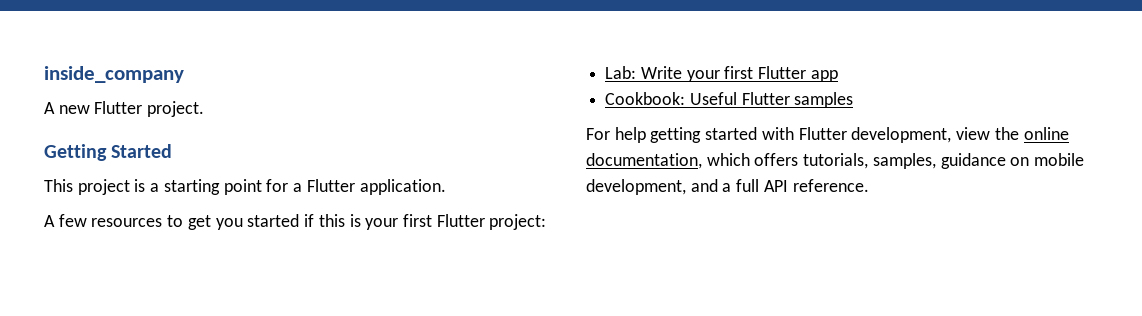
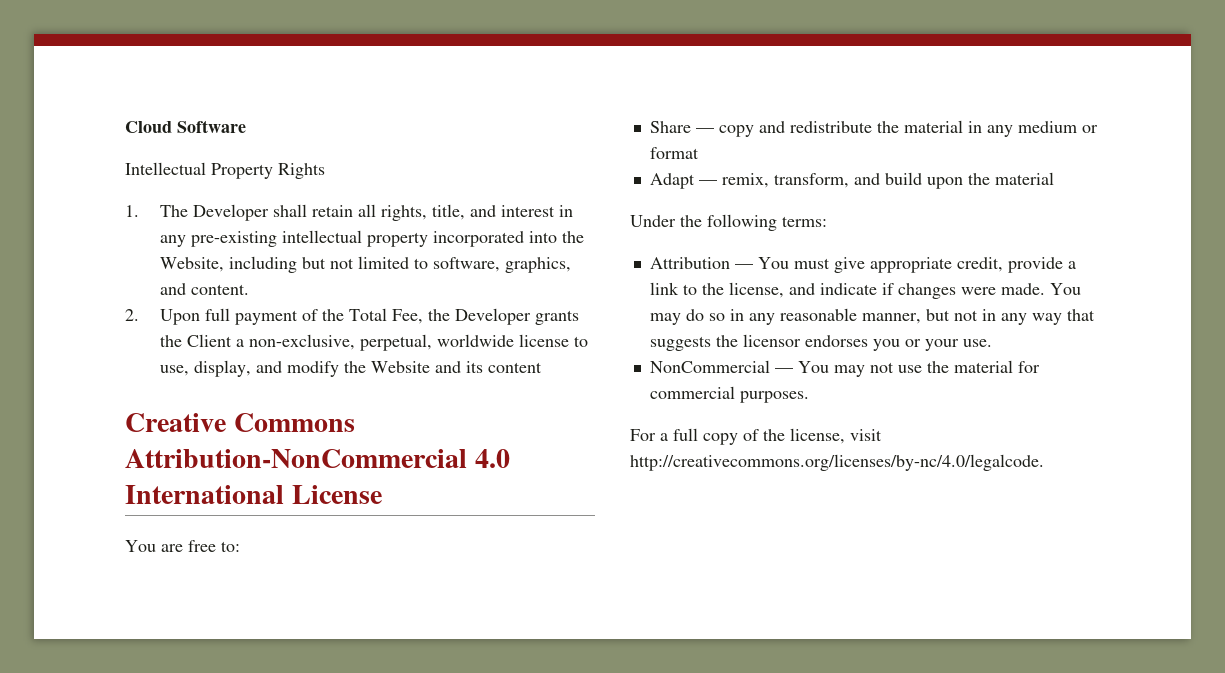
- inside_company
- A new Flutter project.
- Getting Started
- This project is a starting point for a Flutter application.
- A few resources to get you started if this is your first Flutter project:
- Lab: Write your first Flutter app
- Cookbook: Useful Flutter samples
- For help getting started with Flutter development, view the online documentation, which offers tutorials, samples, guidance on mobile development, and a full API reference.
+ Cloud Software
+ Intellectual Property Rights
+ 1. The Developer shall retain all rights, title, and interest in any pre-existing intellectual property incorporated into the Website, including but not limited to software, graphics, and content.
+ 2. Upon full payment of the Total Fee, the Developer grants the Client a non-exclusive, perpetual, worldwide license to use, display, and modify the Website and its content
+ Creative Commons Attribution-NonCommercial 4.0 International License
+ You are free to:
+ Share — copy and redistribute the material in any medium or format
+ Adapt — remix, transform, and build upon the material
+ Under the following terms:
+ Attribution — You must give appropriate credit, provide a link to the license, and indicate if changes were made. You may do so in any reasonable manner, but not in any way that suggests the licensor endorses you or your use.
+ NonCommercial — You may not use the material for commercial purposes.
+ For a full copy of the license, visit http://creativecommons.org/licenses/by-nc/4.0/legalcode.

